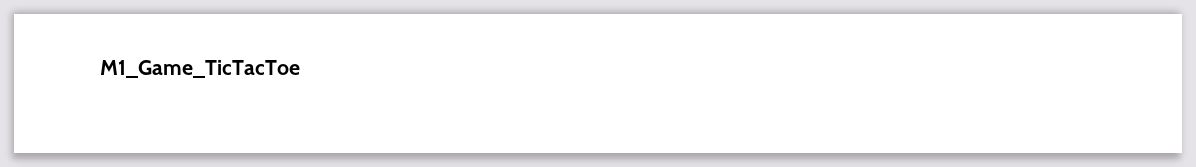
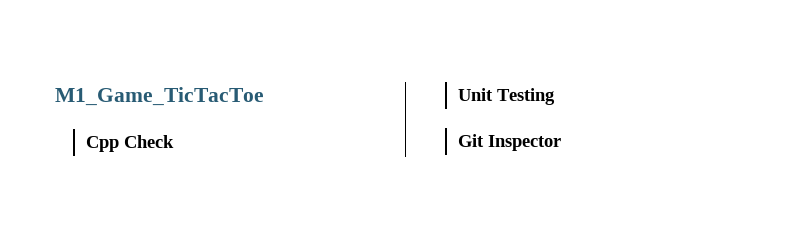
+ Cpp Check
+ Unit Testing
+ Git Inspector

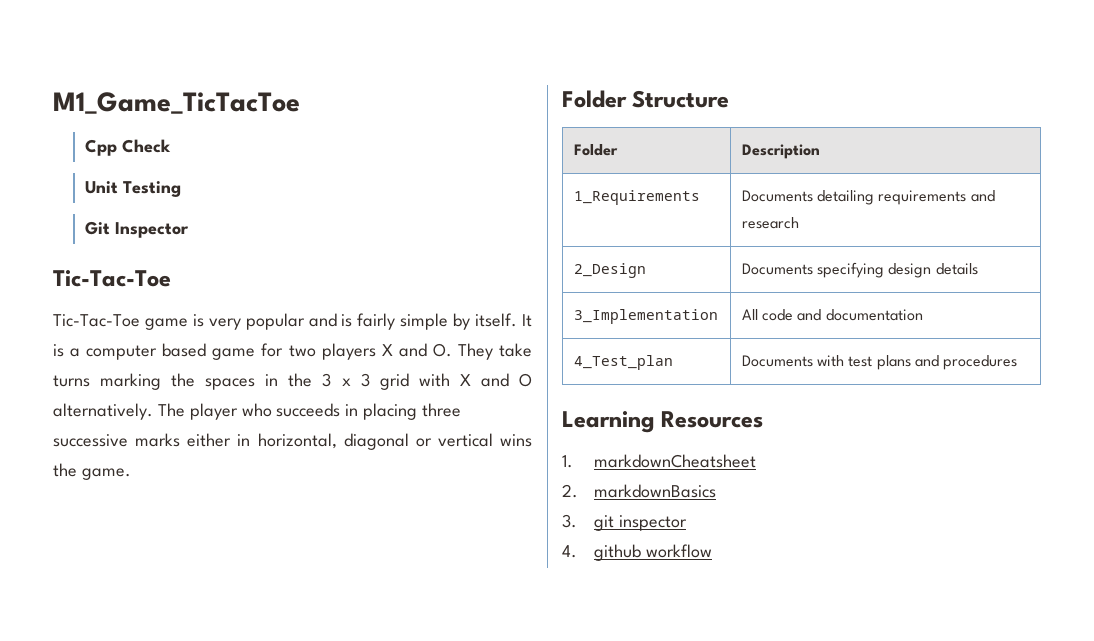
  Git Inspector
+ Tic-Tac-Toe
+ Tic-Tac-Toe game is very popular and is fairly simple by itself. It is a computer based game for two players X and O. They take turns marking the spaces in the 3 x 3 grid with X and O alternatively. The player who succeeds in placing three successive marks either in horizontal, diagonal or vertical wins the game.
+ Folder Structure
+ Folder | Description
+ 1_Requirements | Documents detailing requirements and research
+ 2_Design | Documents specifying design details
+ 3_Implementation | All code and documentation
+ 4_Test_plan | Documents with test plans and procedures
+ Learning Resources
+ 1. markdownCheatsheet
+ 2. markdownBasics
+ 3. git inspector
+ 4. github workflow

